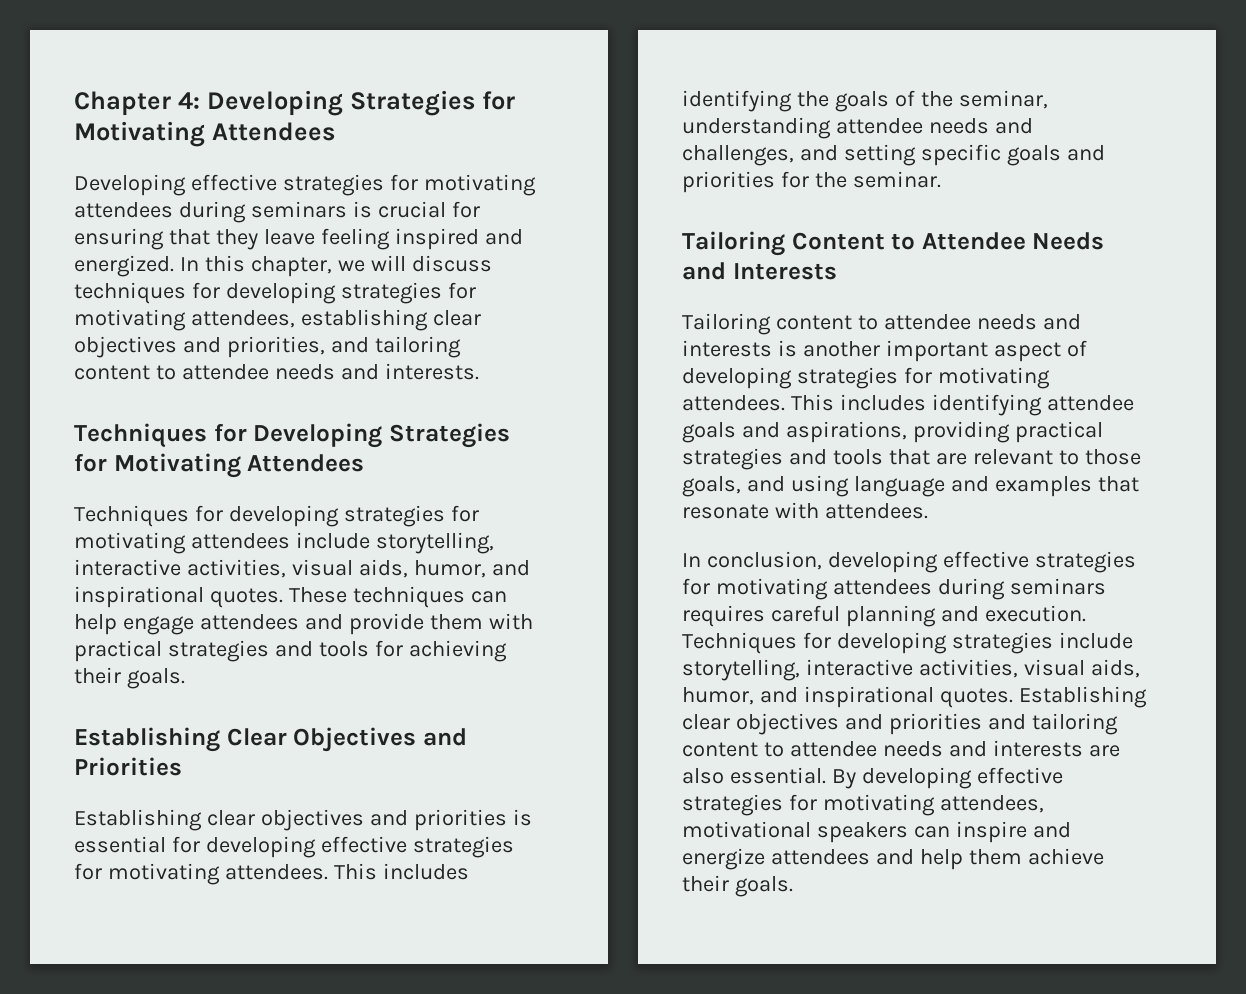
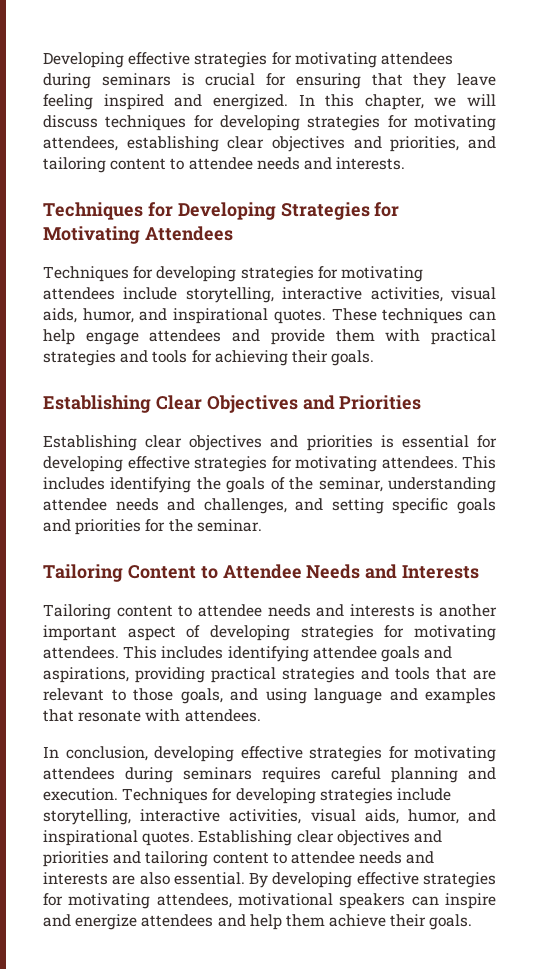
- Chapter 4: Developing Strategies for Motivating Attendees

